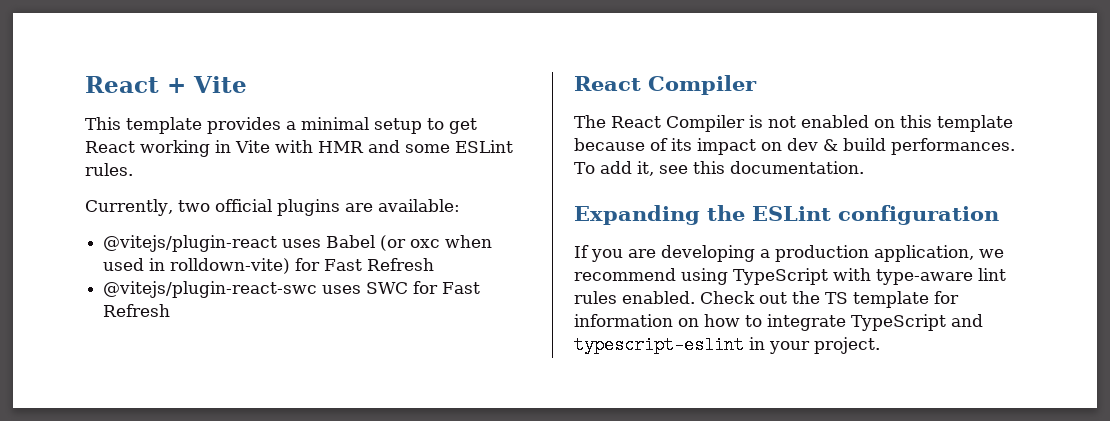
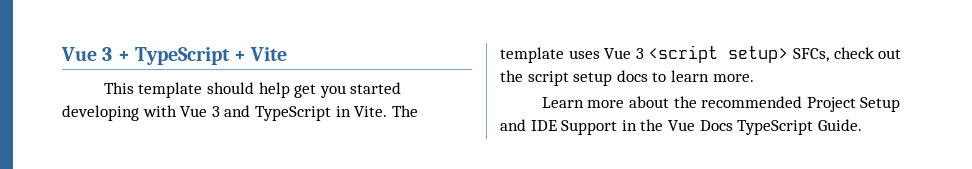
- React + Vite
+ Vue 3 + TypeScript + Vite
- This template provides a minimal setup to get React working in Vite with HMR and some ESLint rules.
- Currently, two official plugins are available:
- @vitejs/plugin-react uses Babel (or oxc when used in rolldown-vite) for Fast Refresh
- @vitejs/plugin-react-swc uses SWC for Fast Refresh
- React Compiler
- The React Compiler is not enabled on this template because of its impact on dev & build performances. To add it, see this documentation.
- Expanding the ESLint configuration
- If you are developing a production application, we recommend using TypeScript with type-aware lint rules enabled. Check out the TS template for information on how to integrate TypeScript and typescript-eslint in your project.
+ This template should help get you started developing with Vue 3 and TypeScript in Vite. The template uses Vue 3 <script setup> SFCs, check out the script setup docs to learn more.
+ Learn more about the recommended Project Setup and IDE Support in the Vue Docs TypeScript Guide.

